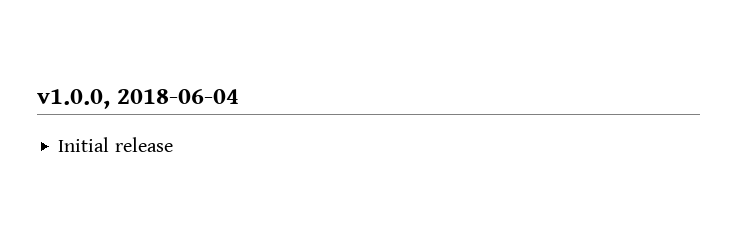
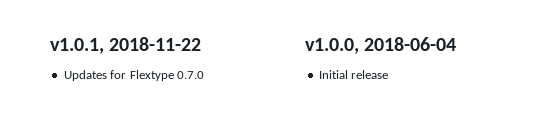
+ v1.0.1, 2018-11-22
+ Updates for Flextype 0.7.0

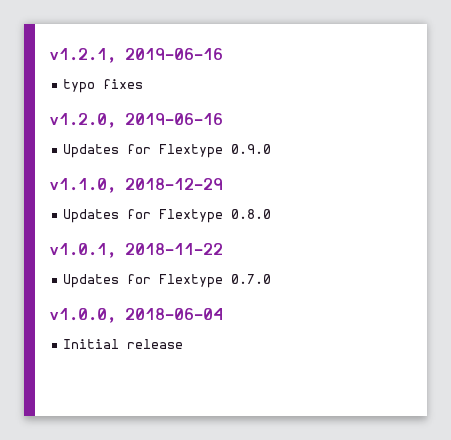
+ v1.2.1, 2019-06-16
+ typo fixes
+ v1.2.0, 2019-06-16
+ Updates for Flextype 0.9.0
+ v1.1.0, 2018-12-29
+ Updates for Flextype 0.8.0

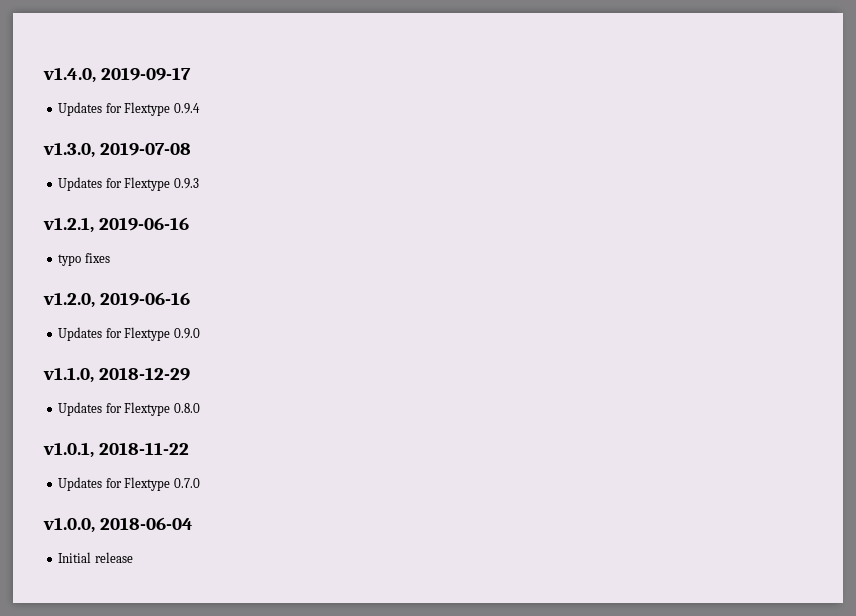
+ v1.4.0, 2019-09-17
+ Updates for Flextype 0.9.4
+ v1.3.0, 2019-07-08
+ Updates for Flextype 0.9.3

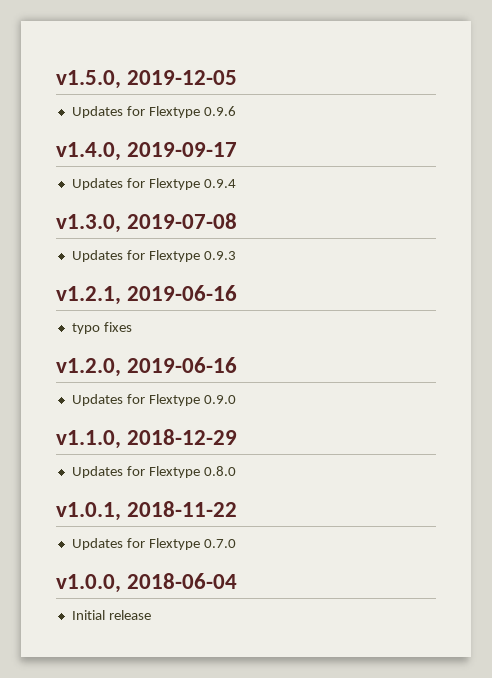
+ v1.5.0, 2019-12-05
+ Updates for Flextype 0.9.6

